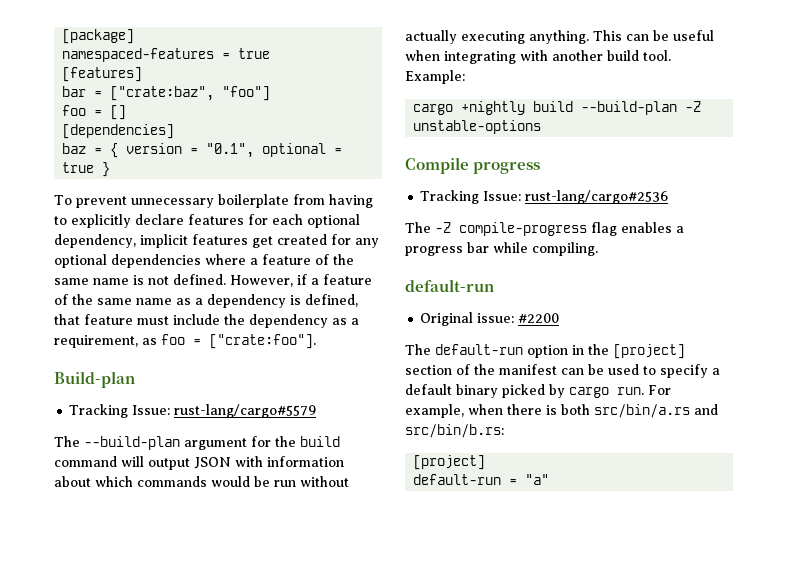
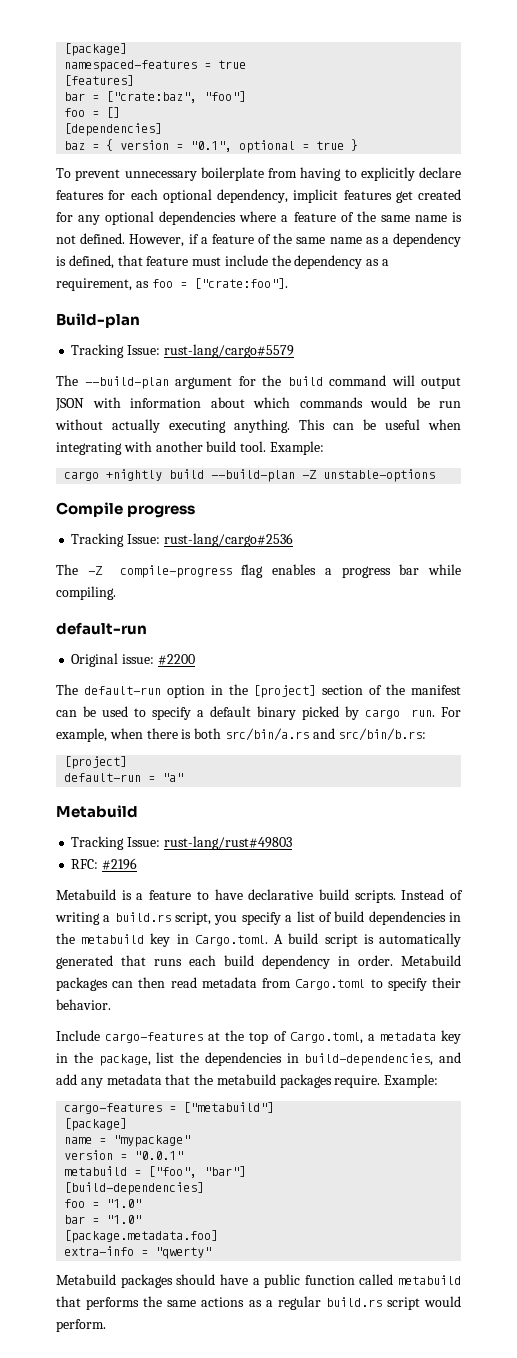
  default-run = "a"
+ Metabuild
+ Tracking Issue: rust-lang/rust#49803
+ RFC: #2196
+ Metabuild is a feature to have declarative build scripts. Instead of writing a build.rs script, you specify a list of build dependencies in the metabuild key in Cargo.toml. A build script is automatically generated that runs each build dependency in order. Metabuild packages can then read metadata from Cargo.toml to specify their behavior.
+ Include cargo-features at the top of Cargo.toml, a metadata key in the package, list the dependencies in build-dependencies, and add any metadata that the metabuild packages require. Example:
+ cargo-features = ["metabuild"]
+ [package]
+ name = "mypackage"
+ version = "0.0.1"
+ metabuild = ["foo", "bar"]
+ [build-dependencies]
+ foo = "1.0"
+ bar = "1.0"
+ [package.metadata.foo]
+ extra-info = "qwerty"
+ Metabuild packages should have a public function called metabuild that performs the same actions as a regular build.rs script would perform.

